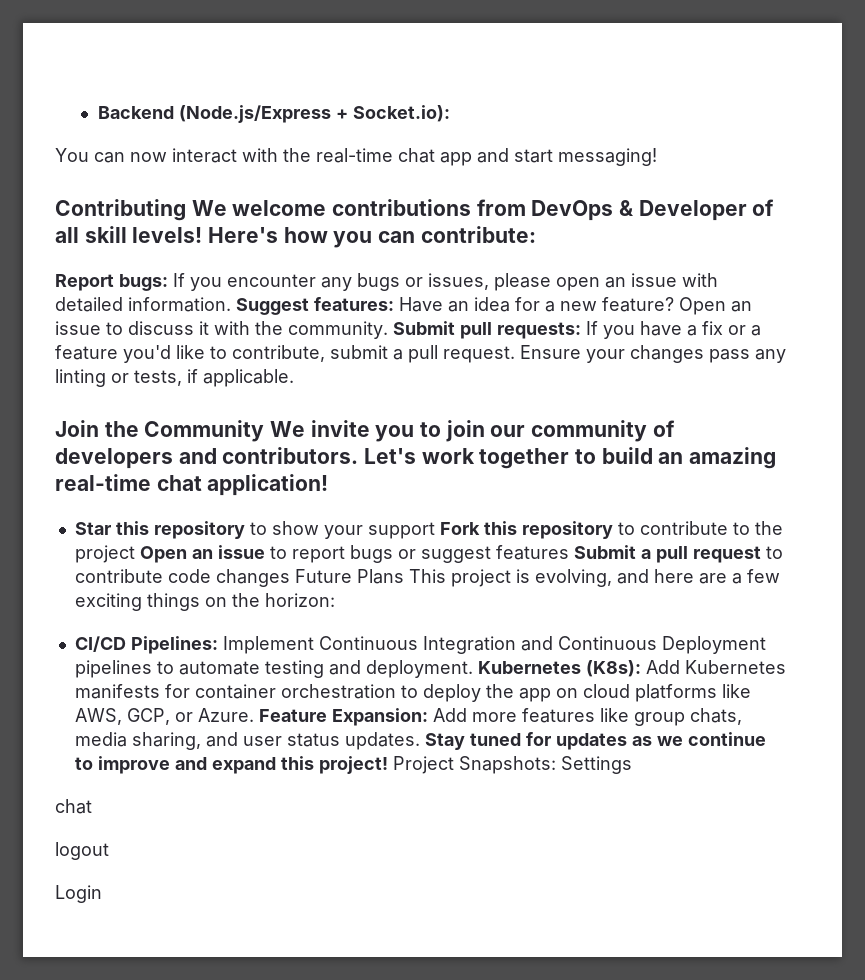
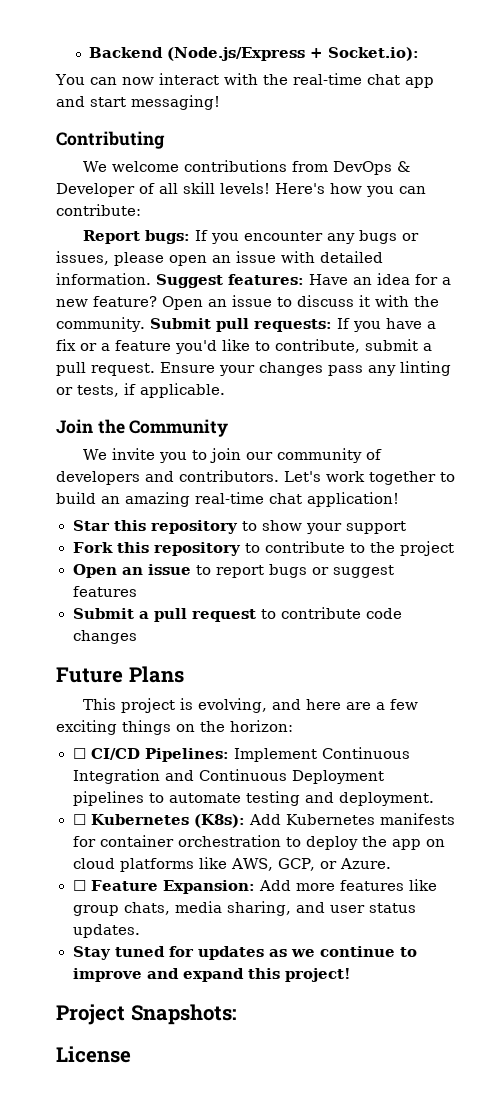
- Contributing We welcome contributions from DevOps & Developer of all skill levels!
+ Contributing
+ We welcome contributions from DevOps & Developer of all skill levels!
- Join the Community We invite you to join our community of developers and contributors.
+ Join the Community
+ We invite you to join our community of developers and contributors.
- Star this repository to show your support Fork this repository to contribute to the project Open an issue to report bugs or suggest features Submit a pull request to contribute code changes Future Plans This project is evolving, and here are a few exciting things on the horizon:
+ Star this repository to show your support
+ Fork this repository to contribute to the project
+ Open an issue to report bugs or suggest features
+ Submit a pull request to contribute code changes
+ Future Plans
+ This project is evolving, and here are a few exciting things on the horizon:
- CI/CD Pipelines:
+ ☐ CI/CD Pipelines:
- Implement Continuous Integration and Continuous Deployment pipelines to automate testing and deployment. Kubernetes (K8s):
+ Implement Continuous Integration and Continuous Deployment pipelines to automate testing and deployment.
+ ☐ Kubernetes (K8s):
- Add Kubernetes manifests for container orchestration to deploy the app on cloud platforms like AWS, GCP, or Azure. Feature Expansion:
+ Add Kubernetes manifests for container orchestration to deploy the app on cloud platforms like AWS, GCP, or Azure.
+ ☐ Feature Expansion:
- Add more features like group chats, media sharing, and user status updates. Stay tuned for updates as we continue to improve and expand this project! Project Snapshots: Settings
- chat
- logout
- Login
+ Add more features like group chats, media sharing, and user status updates.
+ Stay tuned for updates as we continue to improve and expand this project!
+ Project Snapshots:
+ License

